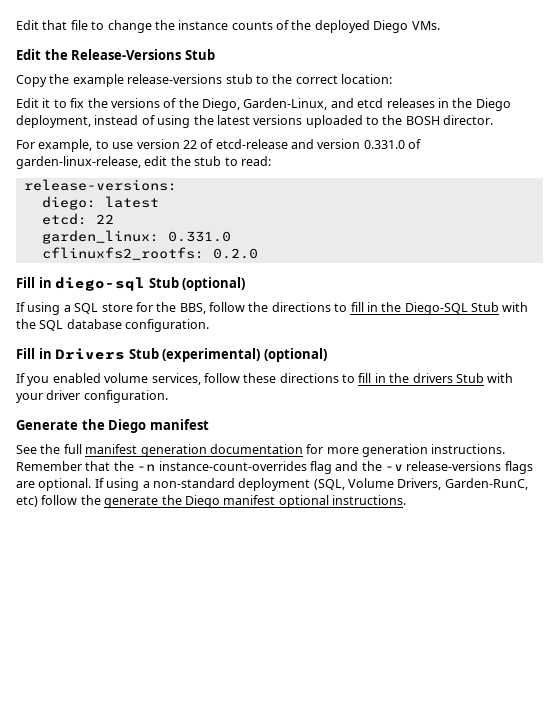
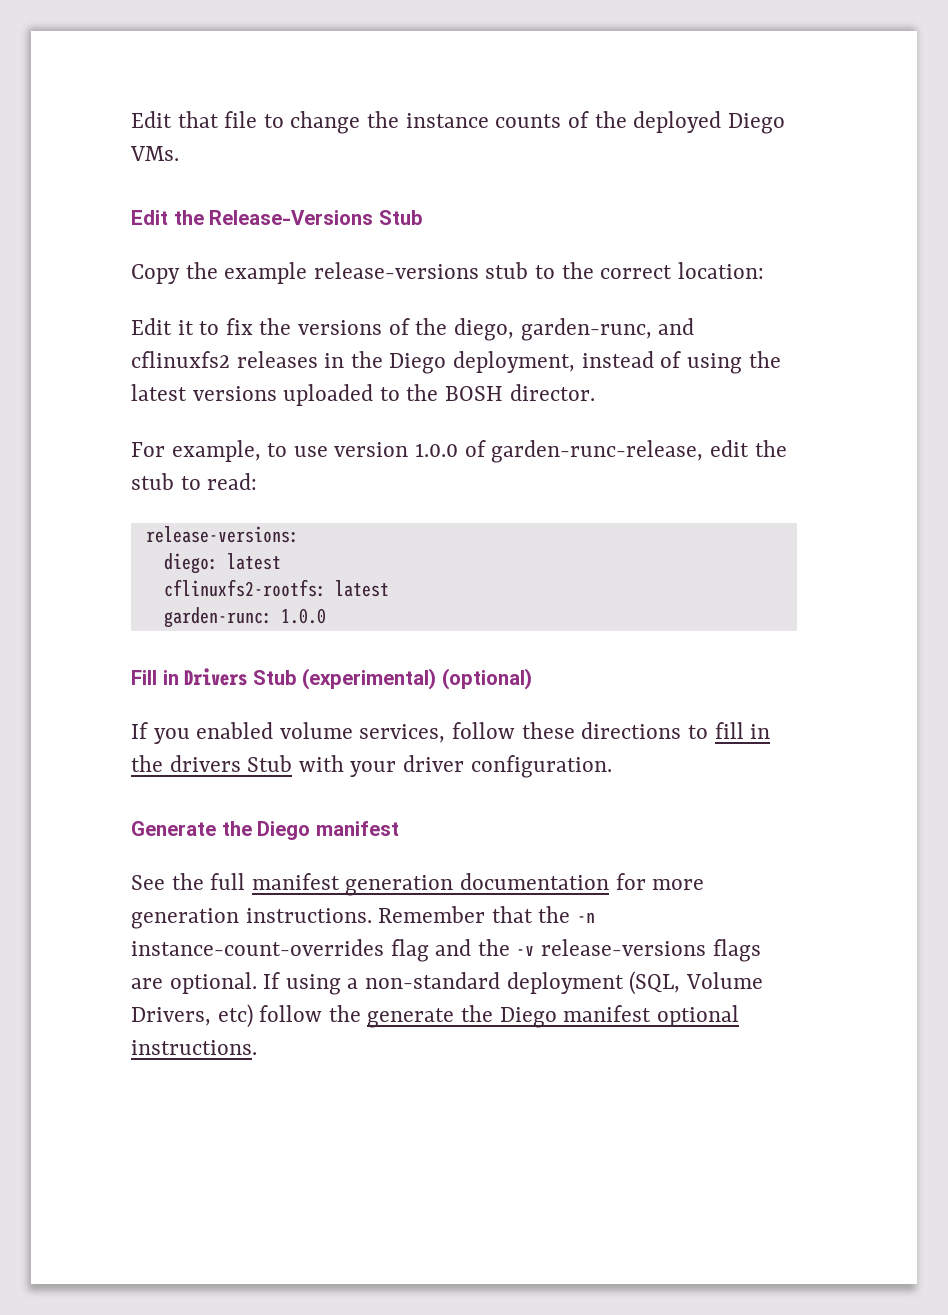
- Edit it to fix the versions of the Diego, Garden-Linux, and etcd releases in the Diego deployment, instead of using the latest versions uploaded to the BOSH director.
+ Edit it to fix the versions of the diego, garden-runc, and cflinuxfs2 releases in the Diego deployment, instead of using the latest versions uploaded to the BOSH director.
- For example, to use version 22 of etcd-release and version 0.331.0 of garden-linux-release, edit the stub to read:
+ For example, to use version 1.0.0 of garden-runc-release, edit the stub to read:
- etcd: 22
- garden_linux: 0.331.0
- cflinuxfs2_rootfs: 0.2.0
- Fill in diego-sql Stub (optional)
- If using a SQL store for the BBS, follow the directions to fill in the Diego-SQL Stub with the SQL database configuration.
+ cflinuxfs2-rootfs: latest
+ garden-runc: 1.0.0
- If using a non-standard deployment (SQL, Volume Drivers, Garden-RunC, etc) follow the generate the Diego manifest optional instructions.
+ If using a non-standard deployment (SQL, Volume Drivers, etc) follow the generate the Diego manifest optional instructions.

